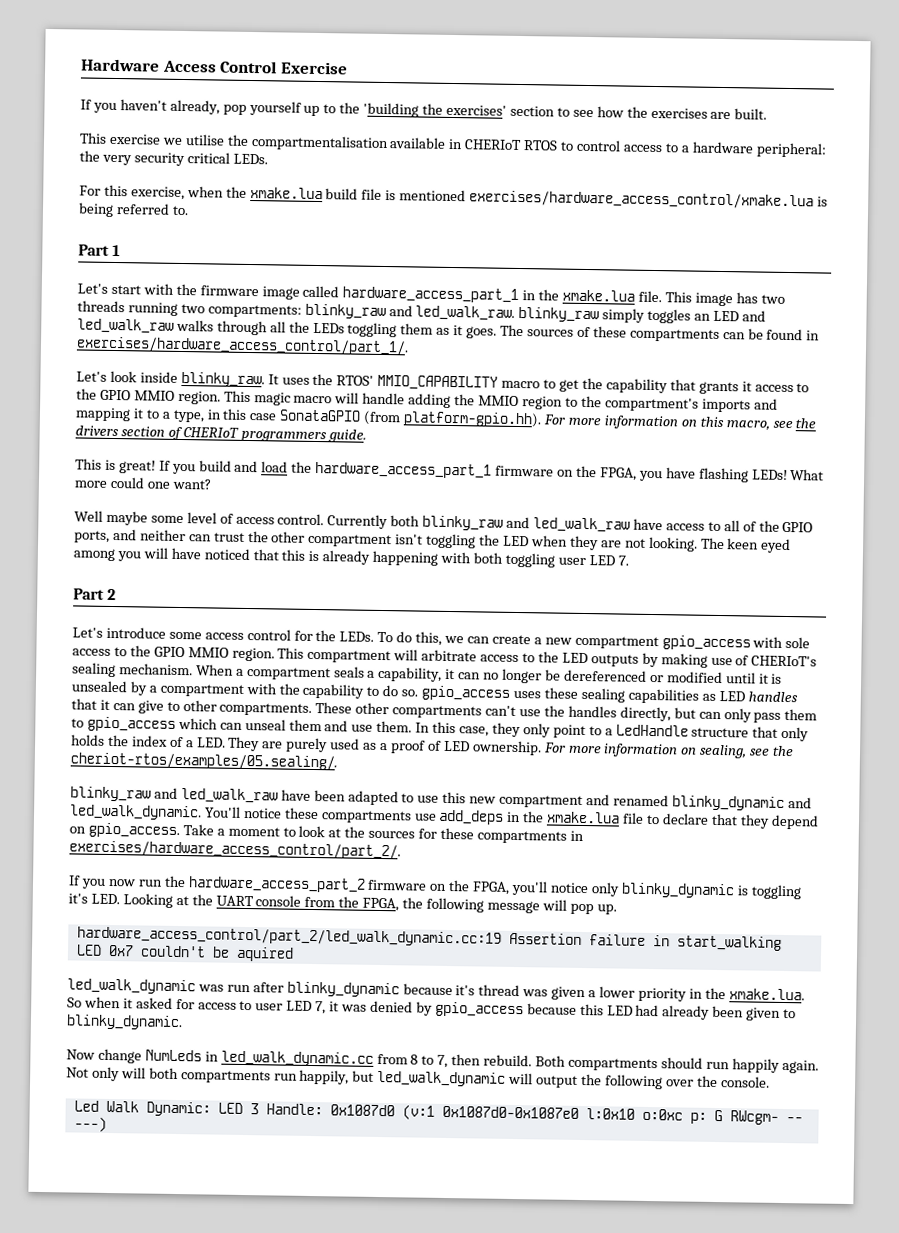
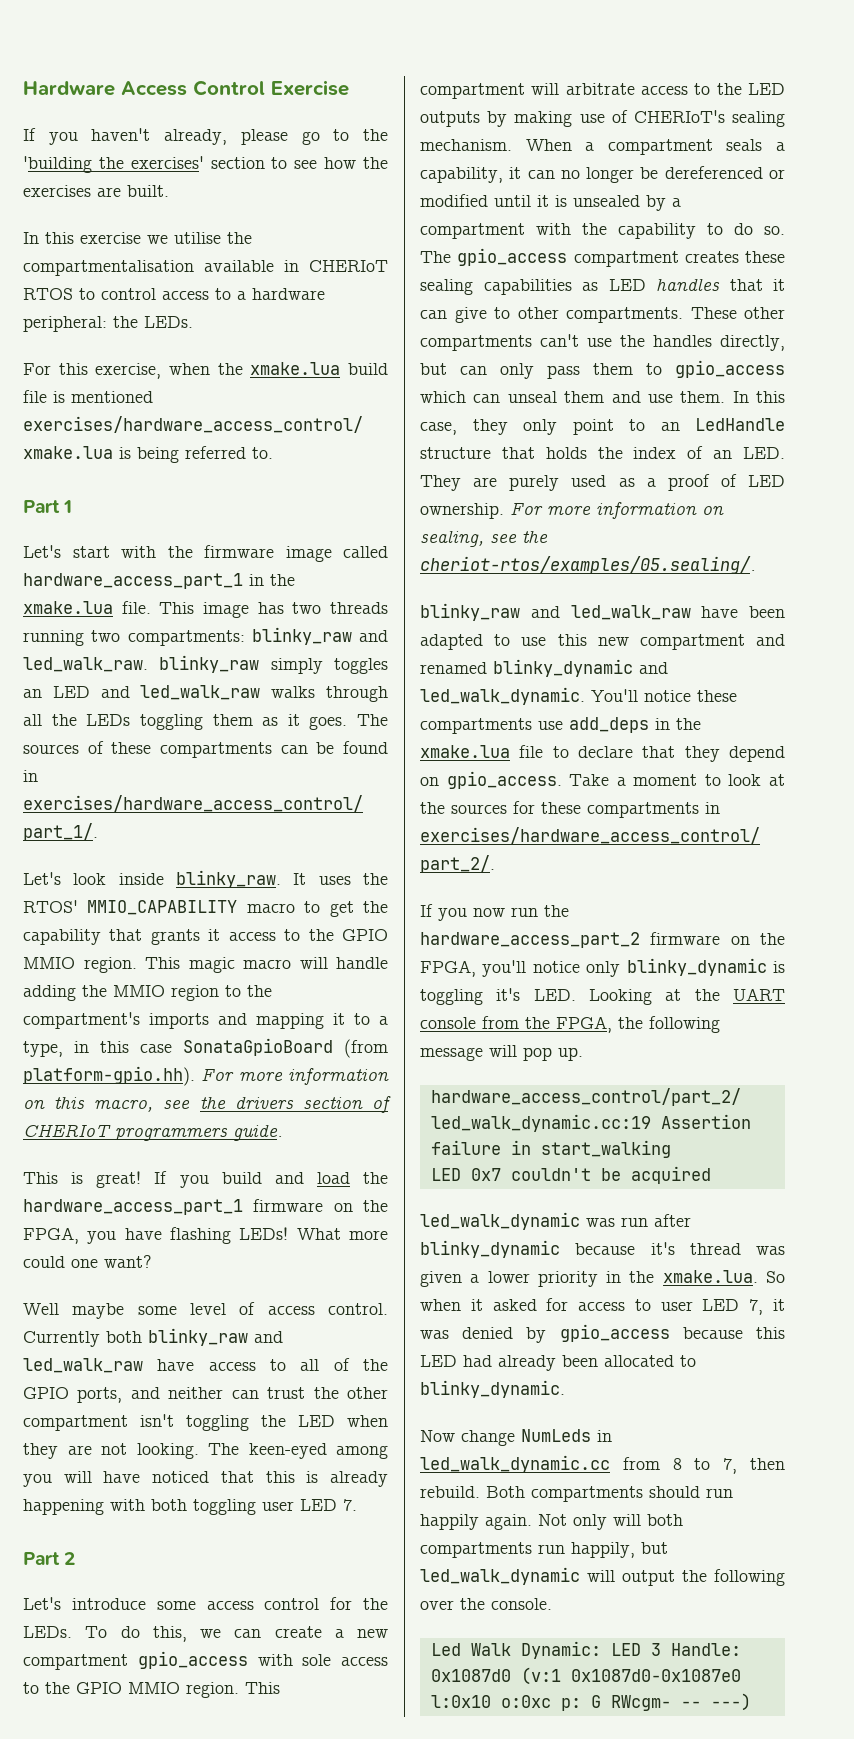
- If you haven't already, pop yourself up to the 'building the exercises' section to see how the exercises are built.
+ If you haven't already, please go to the 'building the exercises' section to see how the exercises are built.
- This exercise we utilise the compartmentalisation available in CHERIoT RTOS to control access to a hardware peripheral: the very security critical LEDs.
+ In this exercise we utilise the compartmentalisation available in CHERIoT RTOS to control access to a hardware peripheral: the LEDs.
- This magic macro will handle adding the MMIO region to the compartment's imports and mapping it to a type, in this case SonataGPIO (from platform-gpio.hh). For more information on this macro, see the drivers section of CHERIoT programmers guide.
+ This magic macro will handle adding the MMIO region to the compartment's imports and mapping it to a type, in this case SonataGpioBoard (from platform-gpio.hh). For more information on this macro, see the drivers section of CHERIoT programmers guide.
- The keen eyed among you will have noticed that this is already happening with both toggling user LED 7.
+ The keen-eyed among you will have noticed that this is already happening with both toggling user LED 7.
- When a compartment seals a capability, it can no longer be dereferenced or modified until it is unsealed by a compartment with the capability to do so. gpio_access uses these sealing capabilities as LED handles that it can give to other compartments.
+ When a compartment seals a capability, it can no longer be dereferenced or modified until it is unsealed by a compartment with the capability to do so. The gpio_access compartment creates these sealing capabilities as LED handles that it can give to other compartments.
- In this case, they only point to a LedHandle structure that only holds the index of a LED. They are purely used as a proof of LED ownership.
+ In this case, they only point to an LedHandle structure that holds the index of an LED. They are purely used as a proof of LED ownership.
- LED 0x7 couldn't be aquired
+ LED 0x7 couldn't be acquired
- led_walk_dynamic was run after blinky_dynamic because it's thread was given a lower priority in the xmake.lua. So when it asked for access to user LED 7, it was denied by gpio_access because this LED had already been given to blinky_dynamic.
+ led_walk_dynamic was run after blinky_dynamic because it's thread was given a lower priority in the xmake.lua. So when it asked for access to user LED 7, it was denied by gpio_access because this LED had already been allocated to blinky_dynamic.

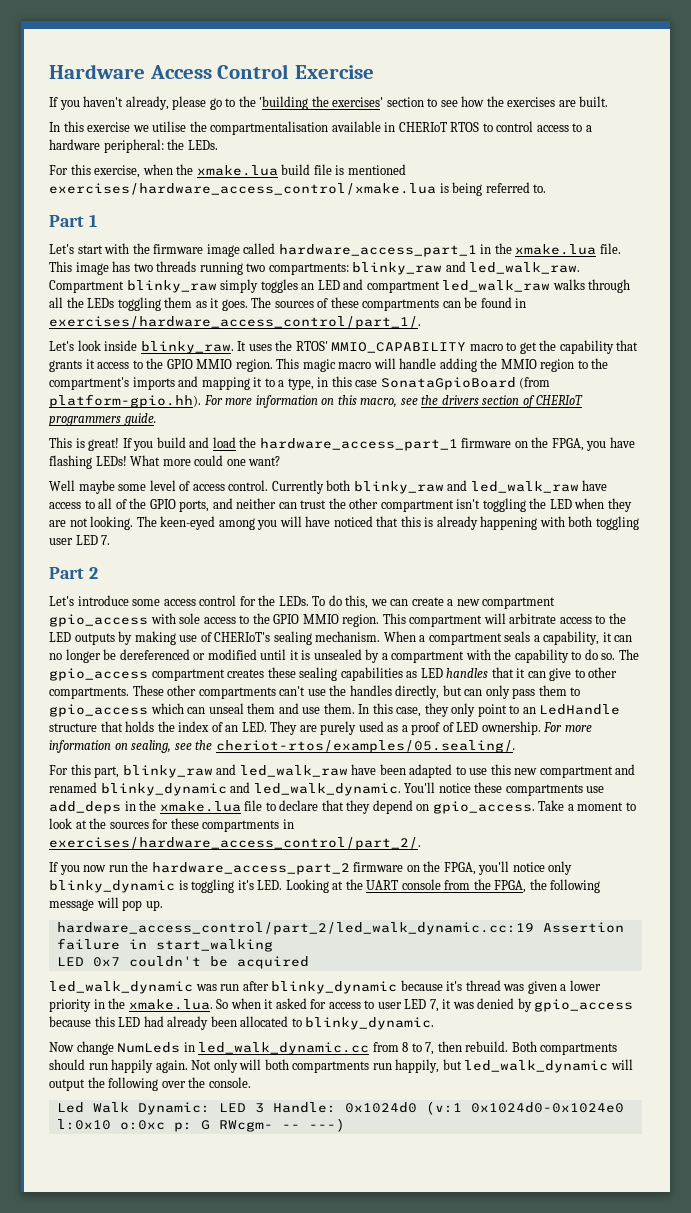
- This image has two threads running two compartments: blinky_raw and led_walk_raw. blinky_raw simply toggles an LED and led_walk_raw walks through all the LEDs toggling them as it goes.
+ This image has two threads running two compartments: blinky_raw and led_walk_raw. Compartment blinky_raw simply toggles an LED and compartment led_walk_raw walks through all the LEDs toggling them as it goes.
- blinky_raw and led_walk_raw have been adapted to use this new compartment and renamed blinky_dynamic and led_walk_dynamic.
+ For this part, blinky_raw and led_walk_raw have been adapted to use this new compartment and renamed blinky_dynamic and led_walk_dynamic.
- Led Walk Dynamic: LED 3 Handle: 0x1087d0 (v:1 0x1087d0-0x1087e0 l:0x10 o:0xc p: G RWcgm- -- ---)
+ Led Walk Dynamic: LED 3 Handle: 0x1024d0 (v:1 0x1024d0-0x1024e0 l:0x10 o:0xc p: G RWcgm- -- ---)

